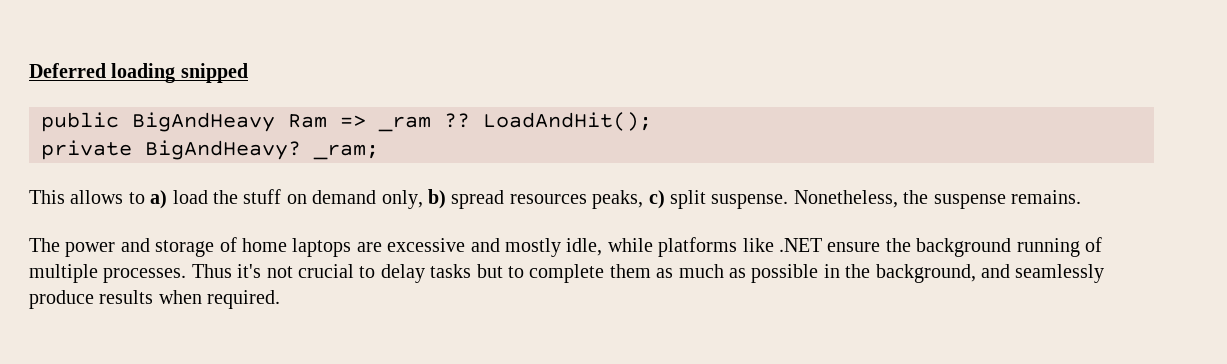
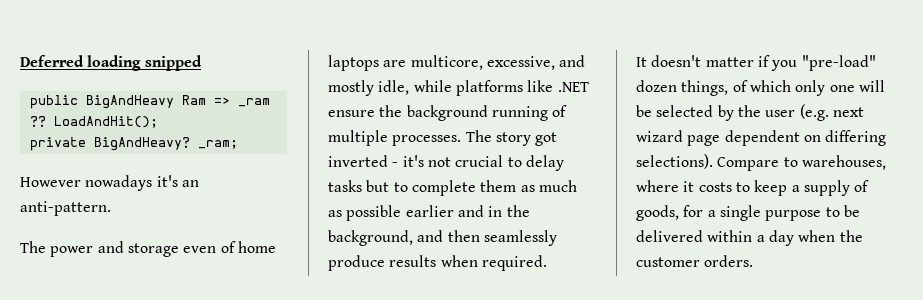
- This allows to a) load the stuff on demand only, b) spread resources peaks, c) split suspense. Nonetheless, the suspense remains.
+ However nowadays it's an anti-pattern.
- The power and storage of home laptops are excessive and mostly idle, while platforms like .NET ensure the background running of multiple processes.
+ The power and storage even of home laptops are multicore, excessive, and mostly idle, while platforms like .NET ensure the background running of multiple processes.
- Thus it's not crucial to delay tasks but to complete them as much as possible in the background, and seamlessly produce results when required.
+ The story got inverted - it's not crucial to delay tasks but to complete them as much as possible earlier and in the background, and then seamlessly produce results when required.
+ It doesn't matter if you "pre-load" dozen things, of which only one will be selected by the user (e.g. next wizard page dependent on differing selections). Compare to warehouses, where it costs to keep a supply of goods, for a single purpose to be delivered within a day when the customer orders.

